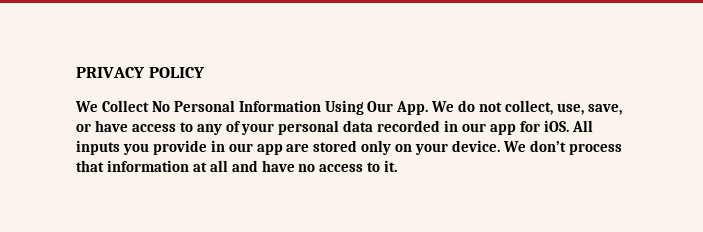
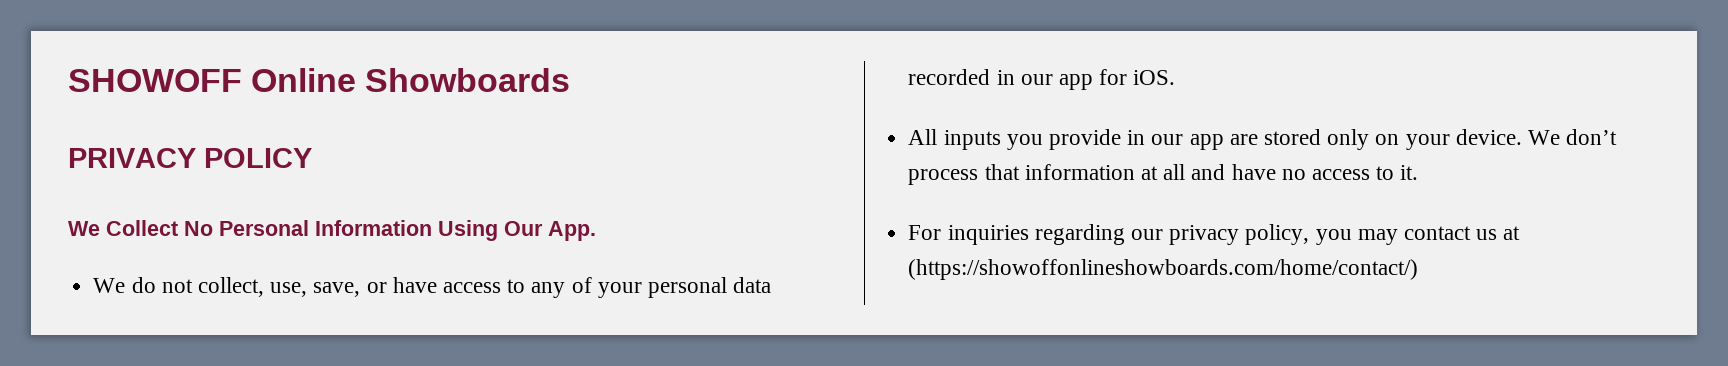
+ SHOWOFF Online Showboards
- We Collect No Personal Information Using Our App. We do not collect, use, save, or have access to any of your personal data recorded in our app for iOS. All inputs you provide in our app are stored only on your device.
+ We Collect No Personal Information Using Our App.
+ We do not collect, use, save, or have access to any of your personal data recorded in our app for iOS.
+ All inputs you provide in our app are stored only on your device.
+ For inquiries regarding our privacy policy, you may contact us at (https://showoffonlineshowboards.com/home/contact/)

